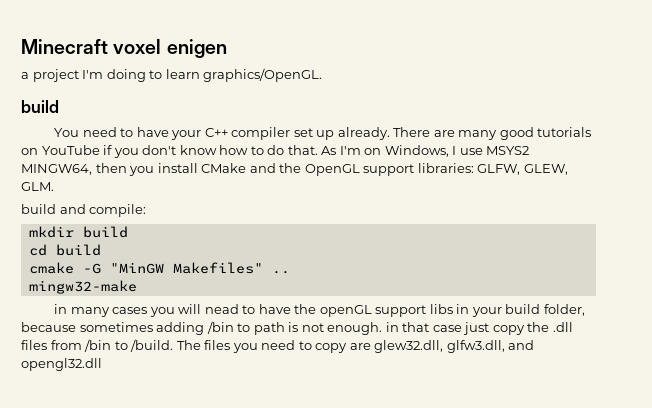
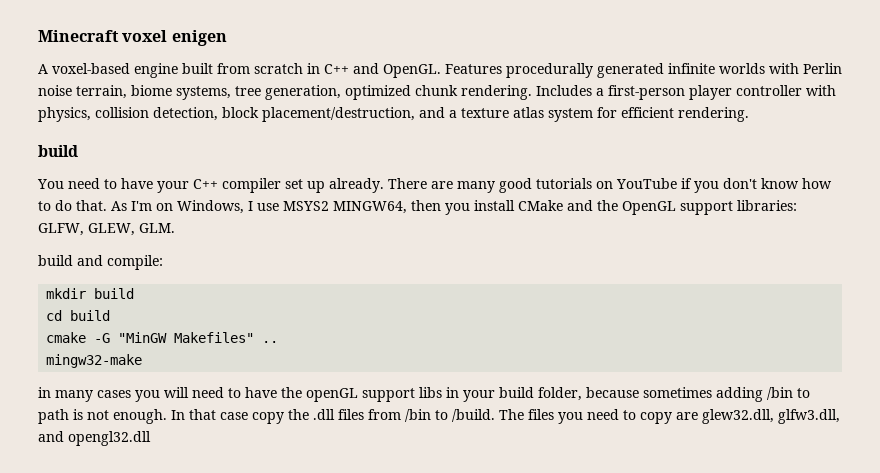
- a project I'm doing to learn graphics/OpenGL.
+ A voxel-based engine built from scratch in C++ and OpenGL. Features procedurally generated infinite worlds with Perlin noise terrain, biome systems, tree generation, optimized chunk rendering. Includes a first-person player controller with physics, collision detection, block placement/destruction, and a texture atlas system for efficient rendering.
- in many cases you will nead to have the openGL support libs in your build folder, because sometimes adding /bin to path is not enough. in that case just copy the .dll files from /bin to /build.
+ in many cases you will need to have the openGL support libs in your build folder, because sometimes adding /bin to path is not enough. In that case copy the .dll files from /bin to /build.

